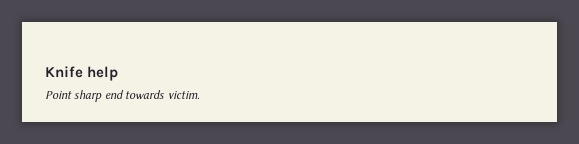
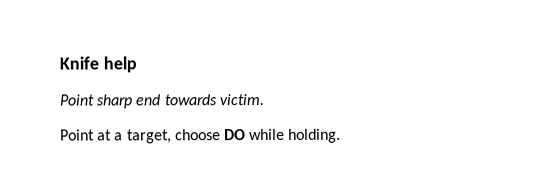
+ Point at a target, choose DO while holding.

